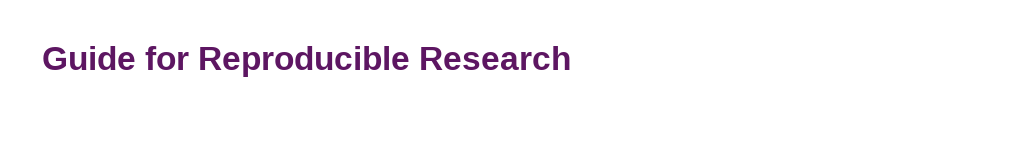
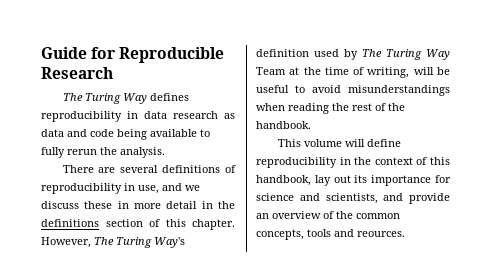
+ The Turing Way defines reproducibility in data research as data and code being available to fully rerun the analysis.
+ There are several definitions of reproducibility in use, and we discuss these in more detail in the definitions section of this chapter. However, The Turing Way's definition used by The Turing Way Team at the time of writing, will be useful to avoid misunderstandings when reading the rest of the handbook.
+ This volume will define reproducibility in the context of this handbook, lay out its importance for science and scientists, and provide an overview of the common concepts, tools and reources.

